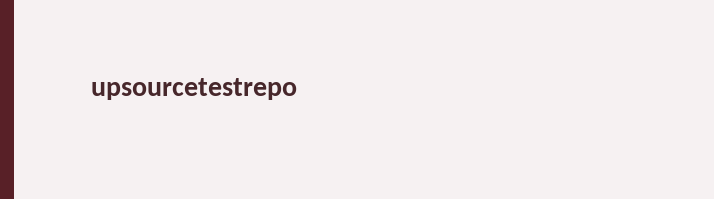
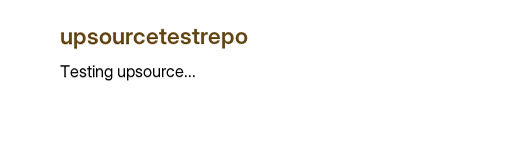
+ Testing upsource...

